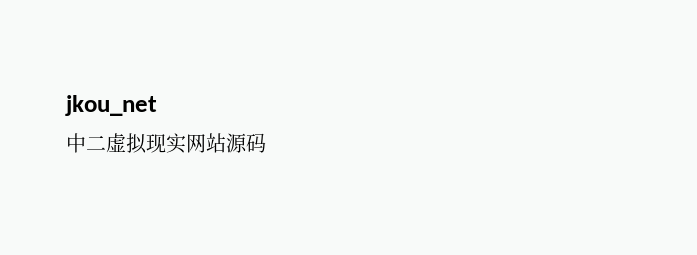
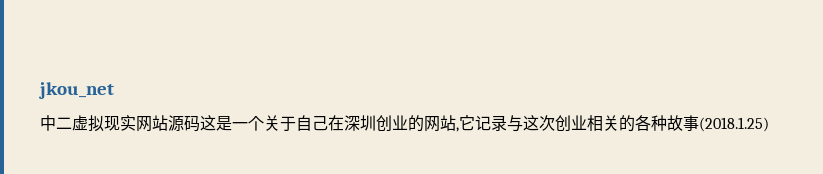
- 中二虚拟现实网站源码
+ 中二虚拟现实网站源码这是一个关于自己在深圳创业的网站,它记录与这次创业相关的各种故事(2018.1.25)

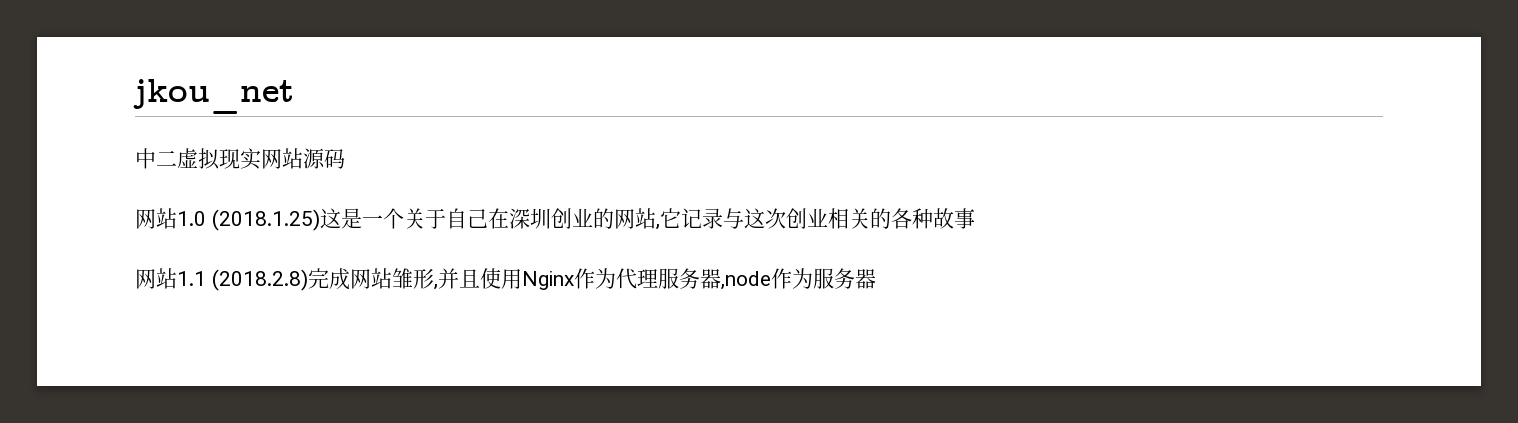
- 中二虚拟现实网站源码这是一个关于自己在深圳创业的网站,它记录与这次创业相关的各种故事(2018.1.25)
+ 中二虚拟现实网站源码
+ 网站1.0 (2018.1.25)这是一个关于自己在深圳创业的网站,它记录与这次创业相关的各种故事
+ 网站1.1 (2018.2.8)完成网站雏形,并且使用Nginx作为代理服务器,node作为服务器

